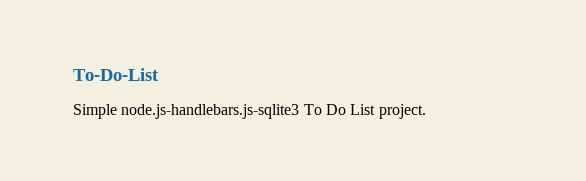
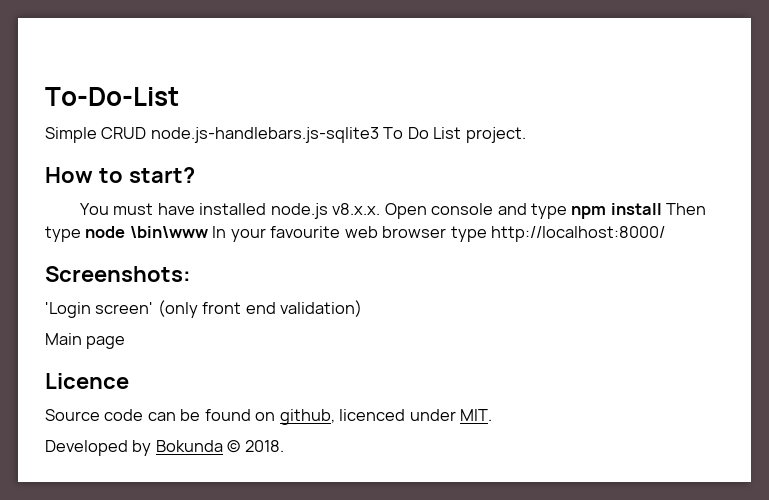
- Simple node.js-handlebars.js-sqlite3 To Do List project.
+ Simple CRUD node.js-handlebars.js-sqlite3 To Do List project.
+ How to start?
+ You must have installed node.js v8.x.x. Open console and type npm install Then type node \bin\www In your favourite web browser type http://localhost:8000/
+ Screenshots:
+ 'Login screen' (only front end validation)
+ Main page
+ Licence
+ Source code can be found on github, licenced under MIT.
+ Developed by Bokunda © 2018.

